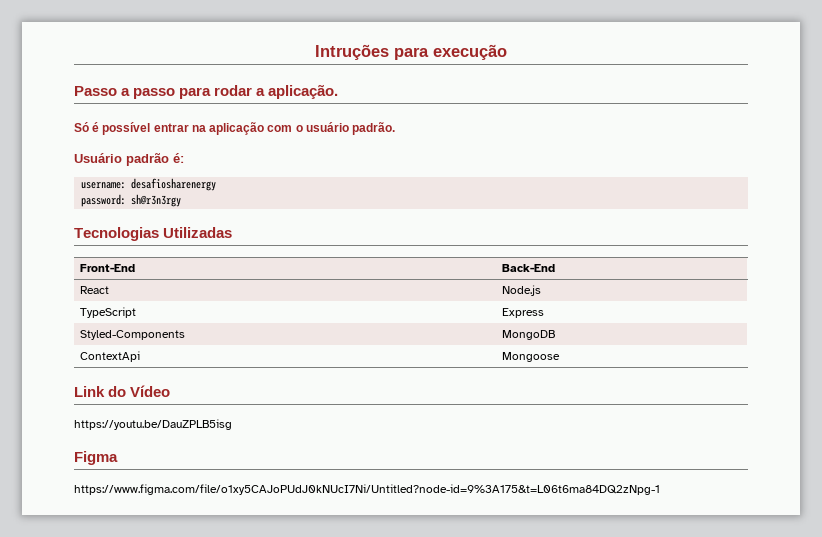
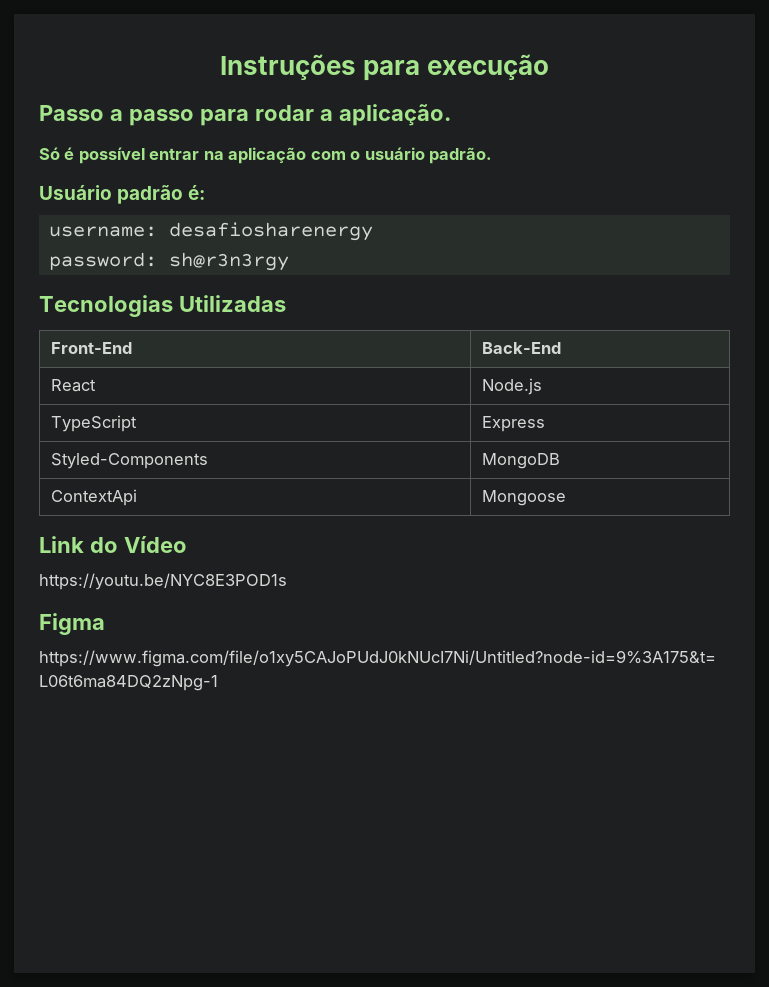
- Intruções para execução
+ Instruções para execução
- https://youtu.be/DauZPLB5isg
+ https://youtu.be/NYC8E3POD1s

